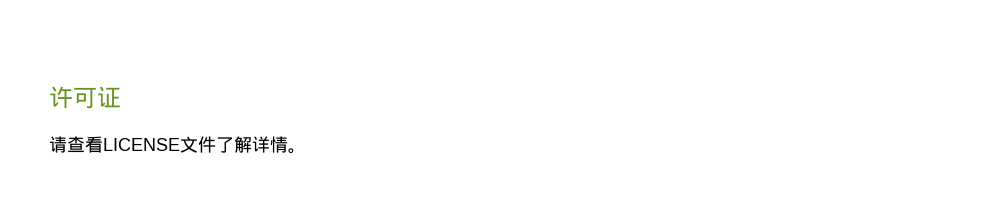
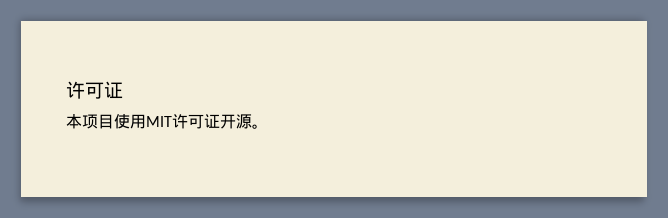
- 请查看LICENSE文件了解详情。
+ 本项目使用MIT许可证开源。

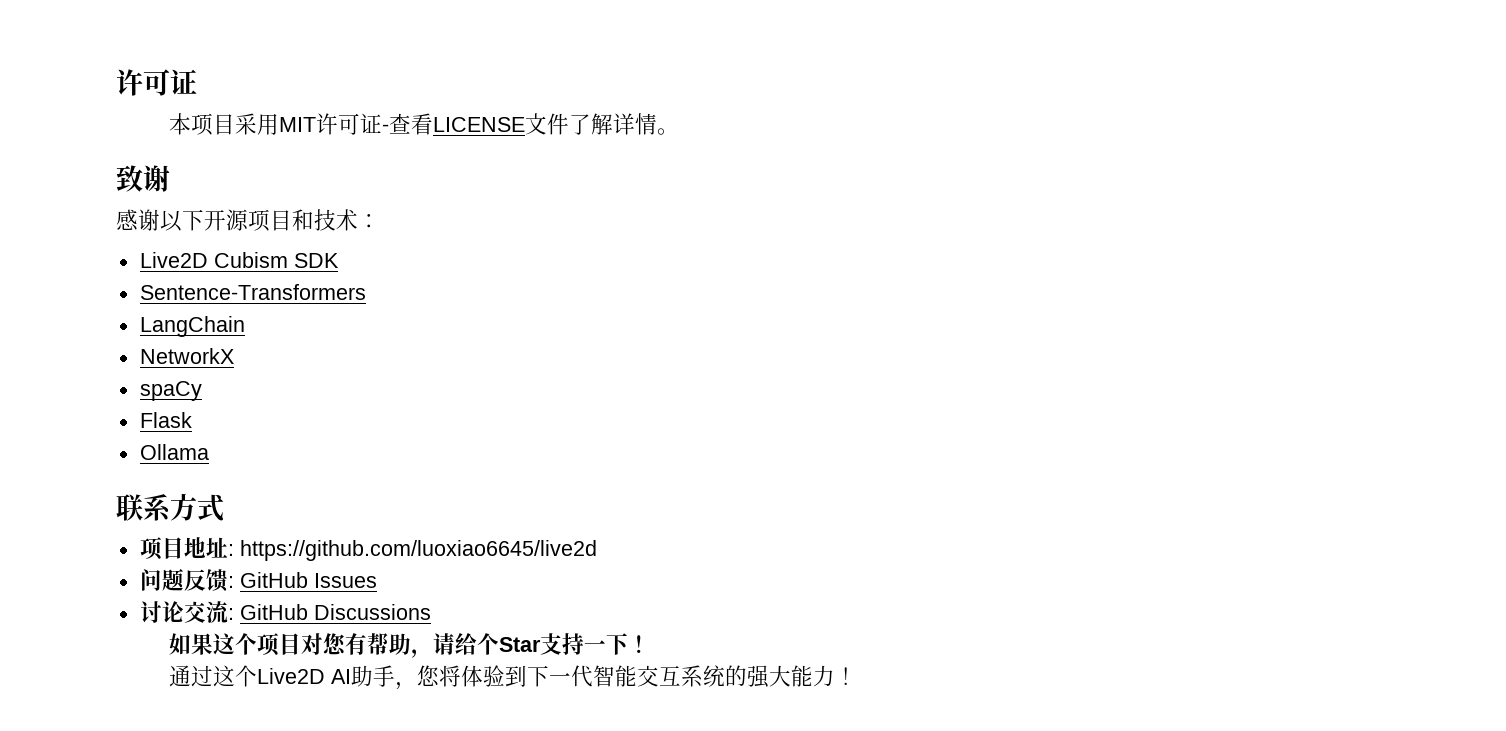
- 本项目使用MIT许可证开源。
+ 本项目采用MIT许可证-查看LICENSE文件了解详情。
+ 致谢
+ 感谢以下开源项目和技术：
+ Live2D Cubism SDK
+ Sentence-Transformers
+ LangChain
+ NetworkX
+ spaCy
+ Flask
+ Ollama
+ 联系方式
+ 项目地址: https://github.com/luoxiao6645/live2d
+ 问题反馈: GitHub Issues
+ 讨论交流: GitHub Discussions
+ 如果这个项目对您有帮助，请给个Star支持一下！
+ 通过这个Live2D AI助手，您将体验到下一代智能交互系统的强大能力！

